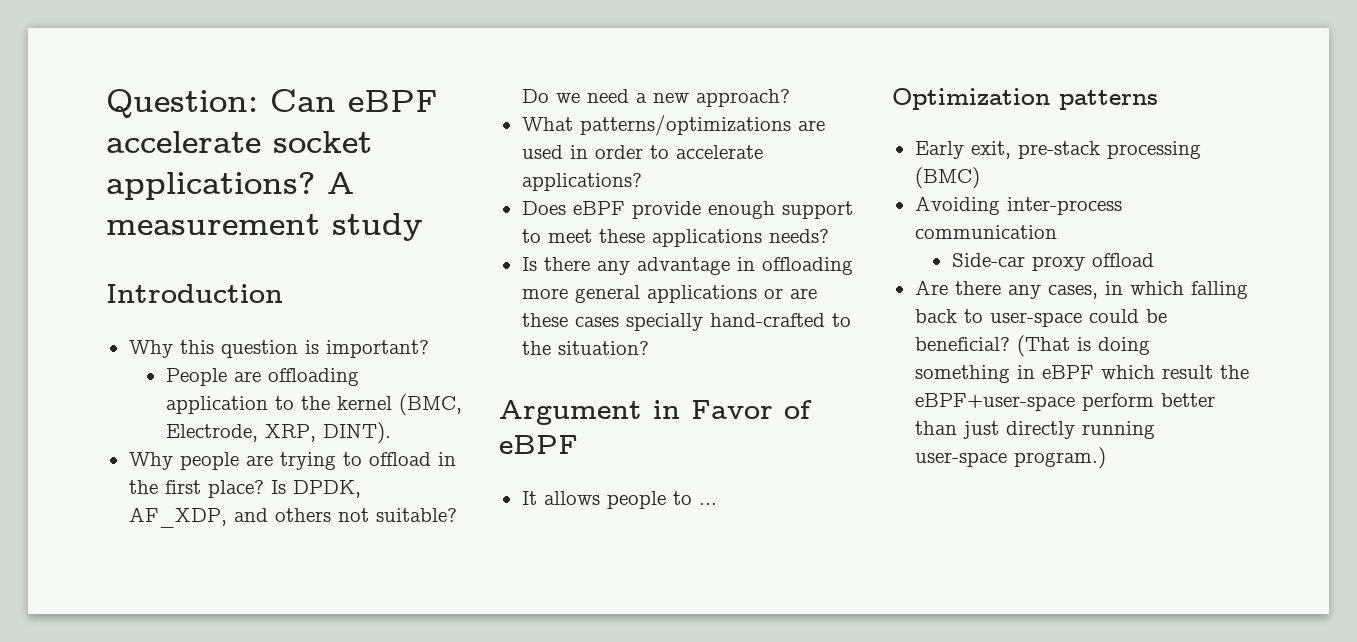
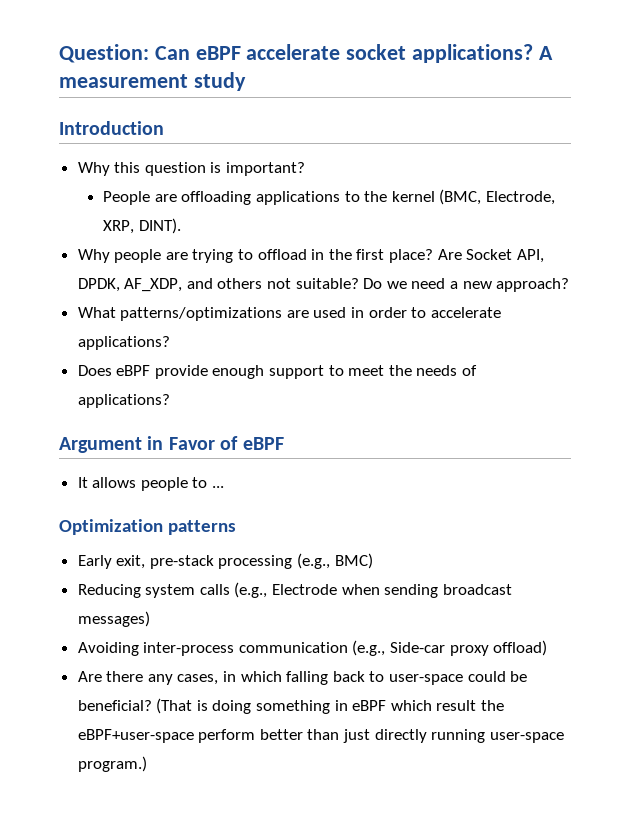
- People are offloading application to the kernel (BMC, Electrode, XRP, DINT).
+ People are offloading applications to the kernel (BMC, Electrode, XRP, DINT).
- Is DPDK, AF_XDP, and others not suitable?
+ Are Socket API, DPDK, AF_XDP, and others not suitable?
- Does eBPF provide enough support to meet these applications needs?
- Is there any advantage in offloading more general applications or are these cases specially hand-crafted to the situation?
+ Does eBPF provide enough support to meet the needs of applications?
- Early exit, pre-stack processing (BMC)
+ Early exit, pre-stack processing (e.g., BMC)
+ Reducing system calls (e.g., Electrode when sending broadcast messages)
- Avoiding inter-process communication
- Side-car proxy offload
+ Avoiding inter-process communication (e.g., Side-car proxy offload)

